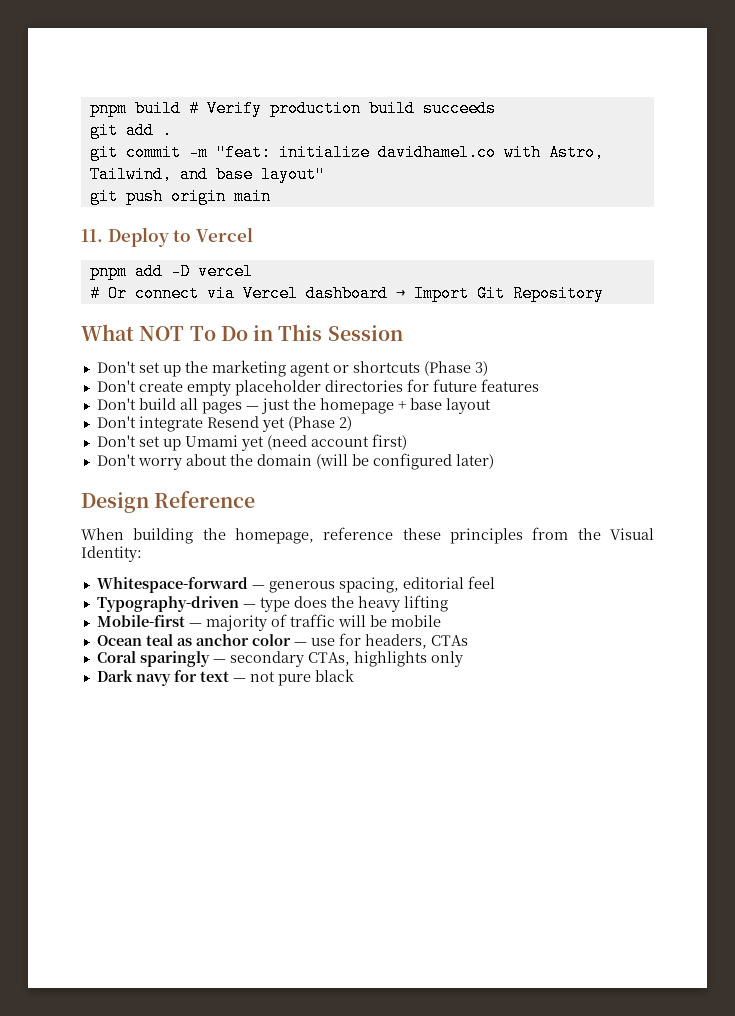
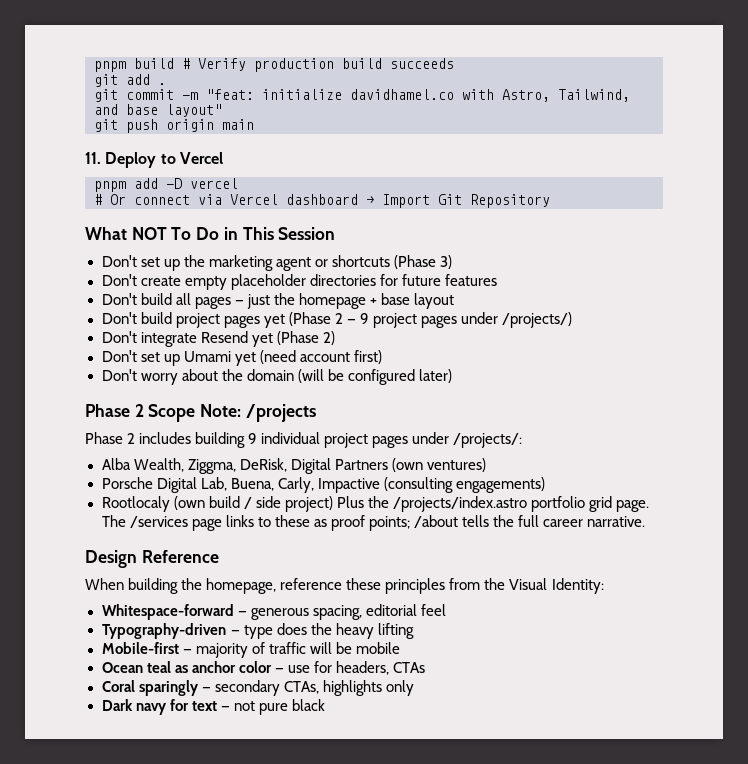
+ Don't build project pages yet (Phase 2 — 9 project pages under /projects/)
+ Phase 2 Scope Note: /projects
+ Phase 2 includes building 9 individual project pages under /projects/:
+ Alba Wealth, Ziggma, DeRisk, Digital Partners (own ventures)
+ Porsche Digital Lab, Buena, Carly, Impactive (consulting engagements)
+ Rootlocaly (own build / side project) Plus the /projects/index.astro portfolio grid page. The /services page links to these as proof points; /about tells the full career narrative.

